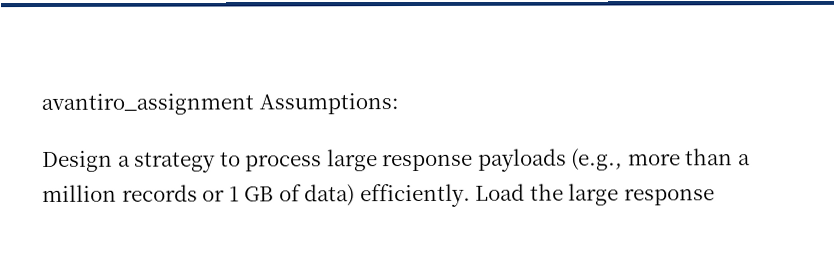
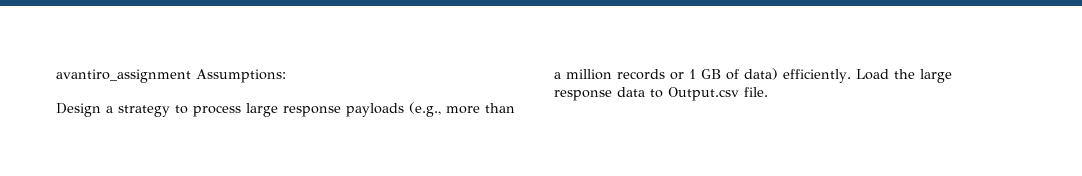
- Load the large response
+ Load the large response data to Output.csv file.

